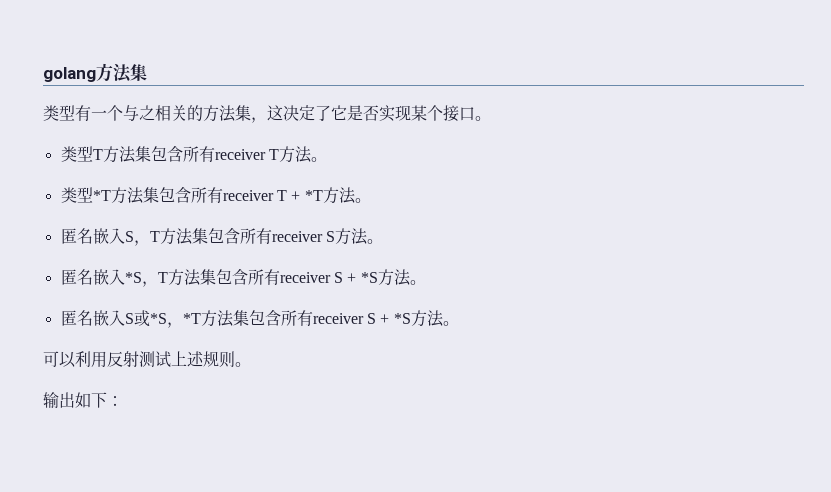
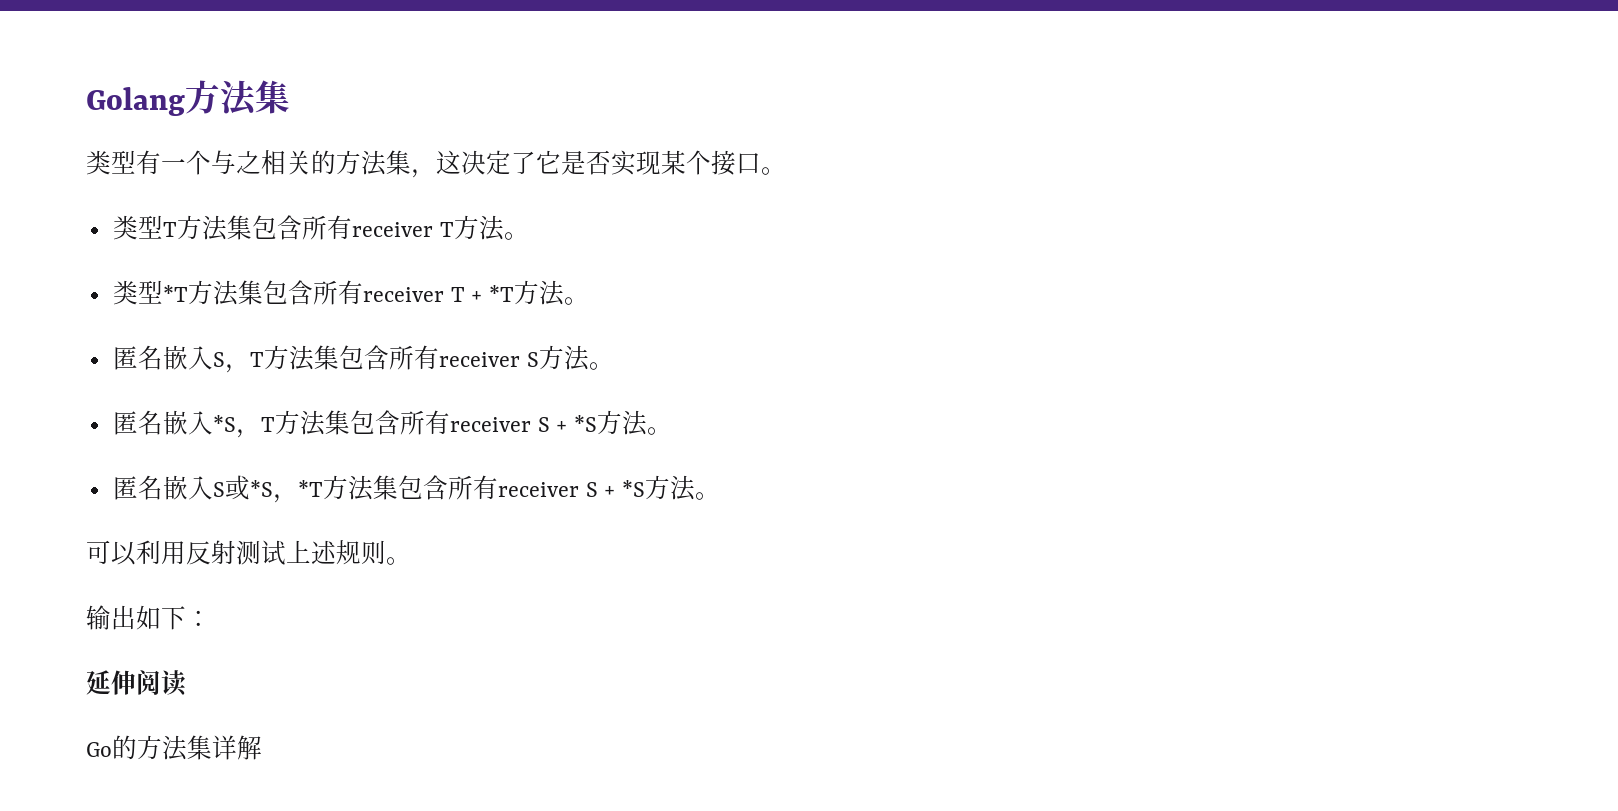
- golang方法集
+ Golang方法集
+ 延伸阅读
+ Go的方法集详解

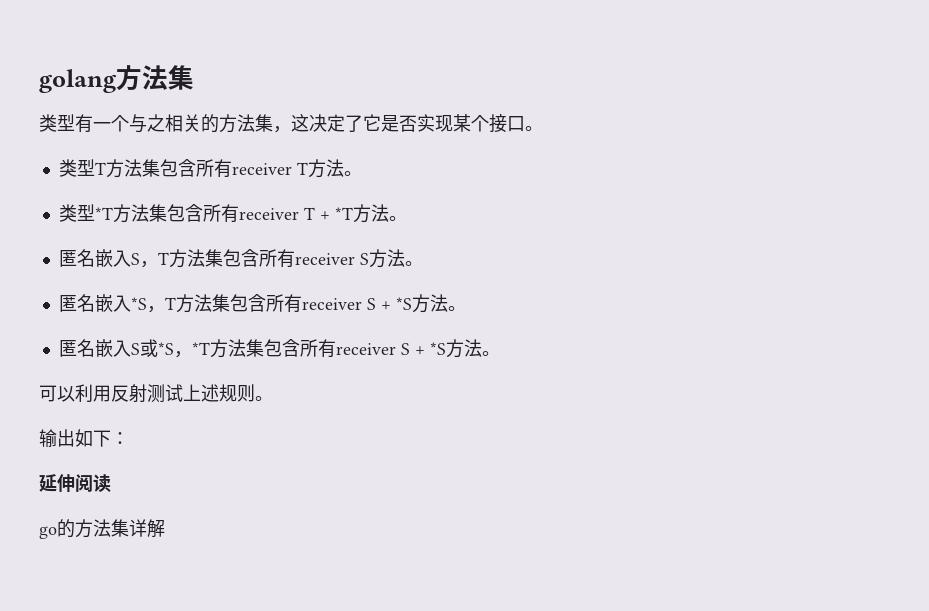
- Golang方法集
+ golang方法集
- Go的方法集详解
+ go的方法集详解

